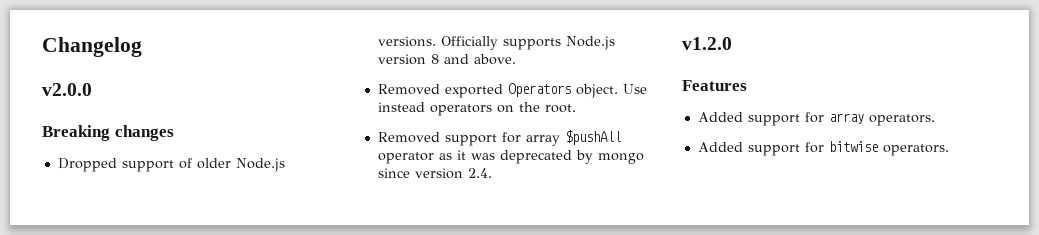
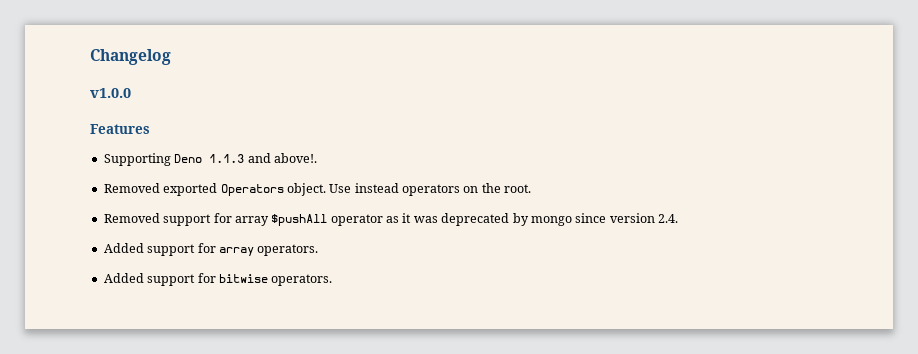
- v2.0.0
- Breaking changes
- Dropped support of older Node.js versions. Officially supports Node.js version 8 and above.
+ v1.0.0
+ Features
+ Supporting Deno 1.1.3 and above!.
- v1.2.0
- Features

